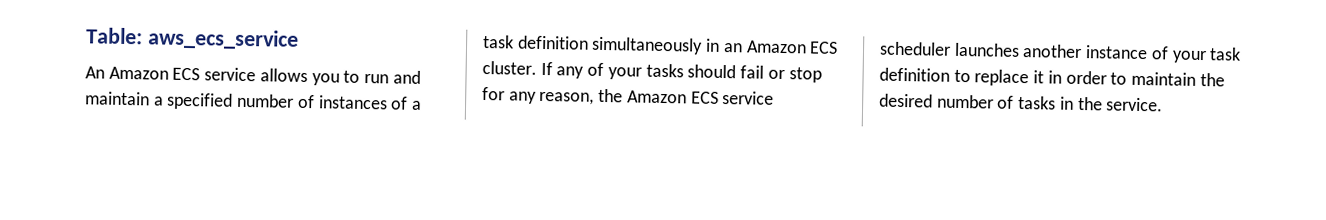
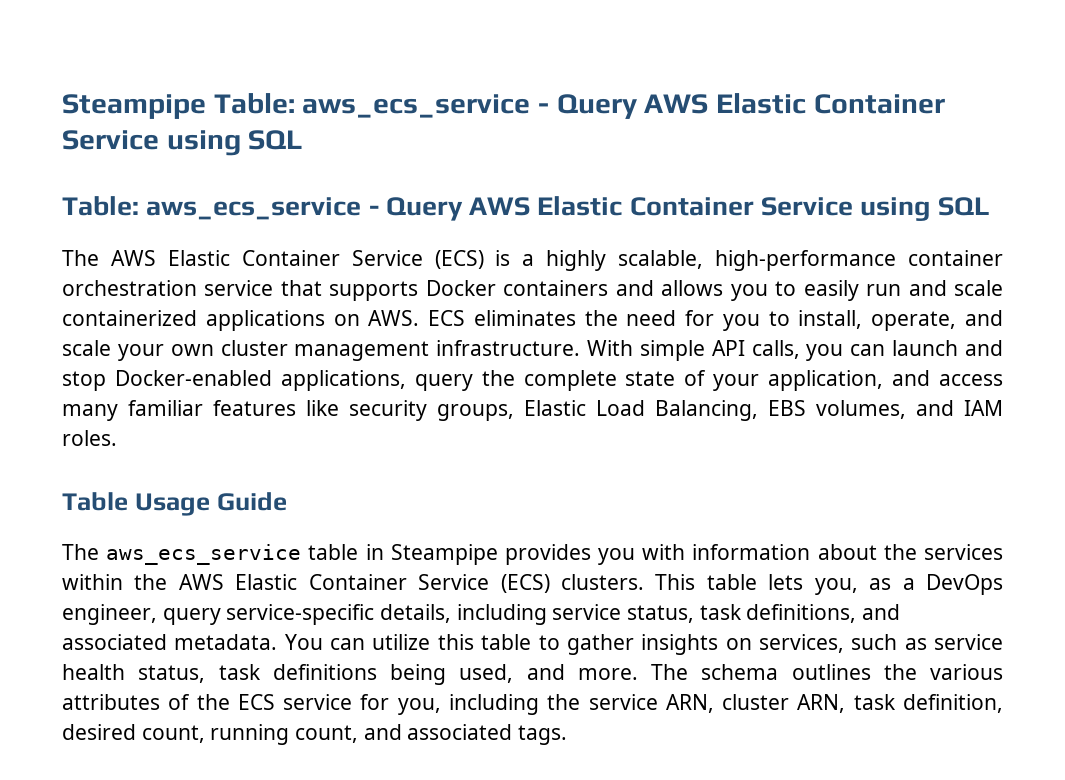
- Table: aws_ecs_service
- An Amazon ECS service allows you to run and maintain a specified number of instances of a task definition simultaneously in an Amazon ECS cluster. If any of your tasks should fail or stop for any reason, the Amazon ECS service scheduler launches another instance of your task definition to replace it in order to maintain the desired number of tasks in the service.
+ Steampipe Table: aws_ecs_service - Query AWS Elastic Container Service using SQL
+ Table: aws_ecs_service - Query AWS Elastic Container Service using SQL
+ The AWS Elastic Container Service (ECS) is a highly scalable, high-performance container orchestration service that supports Docker containers and allows you to easily run and scale containerized applications on AWS. ECS eliminates the need for you to install, operate, and scale your own cluster management infrastructure. With simple API calls, you can launch and stop Docker-enabled applications, query the complete state of your application, and access many familiar features like security groups, Elastic Load Balancing, EBS volumes, and IAM roles.
+ Table Usage Guide
+ The aws_ecs_service table in Steampipe provides you with information about the services within the AWS Elastic Container Service (ECS) clusters. This table lets you, as a DevOps engineer, query service-specific details, including service status, task definitions, and associated metadata. You can utilize this table to gather insights on services, such as service health status, task definitions being used, and more. The schema outlines the various attributes of the ECS service for you, including the service ARN, cluster ARN, task definition, desired count, running count, and associated tags.

